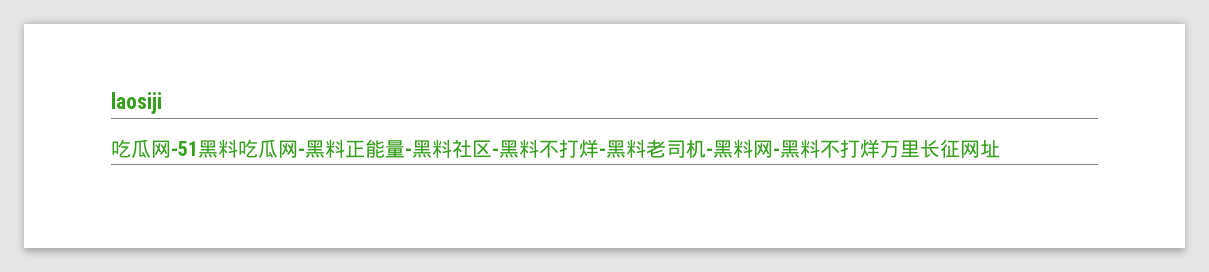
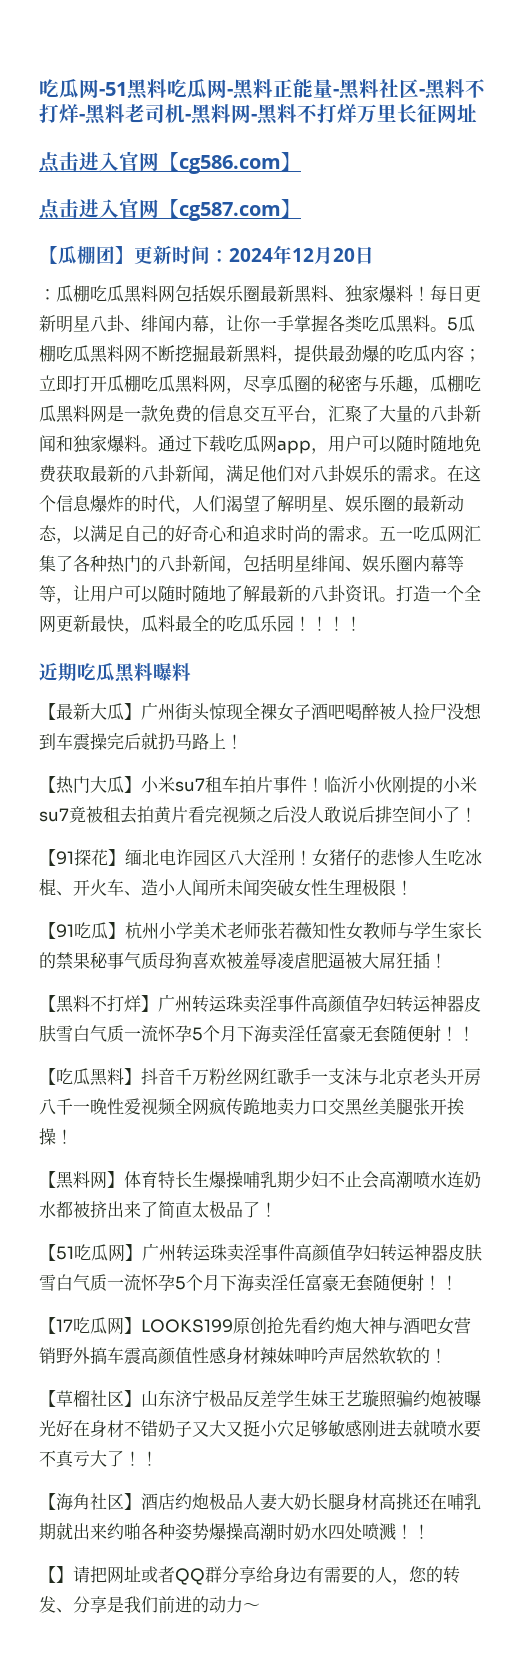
- laosiji
+ 点击进入官网【cg586.com】
+ 点击进入官网【cg587.com】
+ 【瓜棚团】更新时间：2024年12月20日
+ ：瓜棚吃瓜黑料网包括娱乐圈最新黑料、独家爆料！每日更新明星八卦、绯闻内幕，让你一手掌握各类吃瓜黑料。5瓜棚吃瓜黑料网不断挖掘最新黑料，提供最劲爆的吃瓜内容；立即打开瓜棚吃瓜黑料网，尽享瓜圈的秘密与乐趣，瓜棚吃瓜黑料网是一款免费的信息交互平台，汇聚了大量的八卦新闻和独家爆料。通过下载吃瓜网app，用户可以随时随地免费获取最新的八卦新闻，满足他们对八卦娱乐的需求。在这个信息爆炸的时代，人们渴望了解明星、娱乐圈的最新动态，以满足自己的好奇心和追求时尚的需求。五一吃瓜网汇集了各种热门的八卦新闻，包括明星绯闻、娱乐圈内幕等等，让用户可以随时随地了解最新的八卦资讯。打造一个全网更新最快，瓜料最全的吃瓜乐园！！！！
+ 近期吃瓜黑料曝料
+ 【最新大瓜】广州街头惊现全裸女子酒吧喝醉被人捡尸没想到车震操完后就扔马路上！
+ 【热门大瓜】小米su7租车拍片事件！临沂小伙刚提的小米su7竟被租去拍黄片看完视频之后没人敢说后排空间小了！
+ 【91探花】缅北电诈园区八大淫刑！女猪仔的悲惨人生吃冰棍、开火车、造小人闻所未闻突破女性生理极限！
+ 【91吃瓜】杭州小学美术老师张若薇知性女教师与学生家长的禁果秘事气质母狗喜欢被羞辱凌虐肥逼被大屌狂插！
+ 【黑料不打烊】广州转运珠卖淫事件高颜值孕妇转运神器皮肤雪白气质一流怀孕5个月下海卖淫任富豪无套随便射！！
+ 【吃瓜黑料】抖音千万粉丝网红歌手一支沫与北京老头开房八千一晚性爱视频全网疯传跪地卖力口交黑丝美腿张开挨操！
+ 【黑料网】体育特长生爆操哺乳期少妇不止会高潮喷水连奶水都被挤出来了简直太极品了！
+ 【51吃瓜网】广州转运珠卖淫事件高颜值孕妇转运神器皮肤雪白气质一流怀孕5个月下海卖淫任富豪无套随便射！！
+ 【17吃瓜网】LOOKS199原创抢先看约炮大神与酒吧女营销野外搞车震高颜值性感身材辣妹呻吟声居然软软的！
+ 【草榴社区】山东济宁极品反差学生妹王艺璇照骗约炮被曝光好在身材不错奶子又大又挺小穴足够敏感刚进去就喷水要不真亏大了！！
+ 【海角社区】酒店约炮极品人妻大奶长腿身材高挑还在哺乳期就出来约啪各种姿势爆操高潮时奶水四处喷溅！！
+ 【】请把网址或者QQ群分享给身边有需要的人，您的转发、分享是我们前进的动力～

